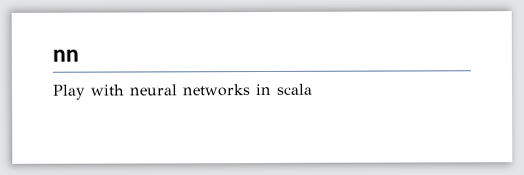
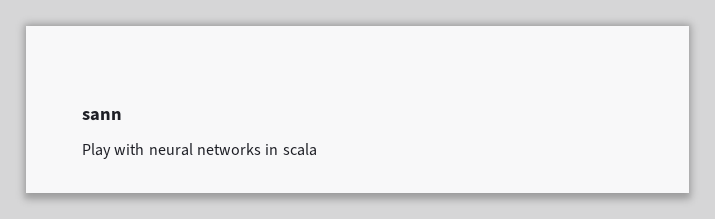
- nn
+ sann

